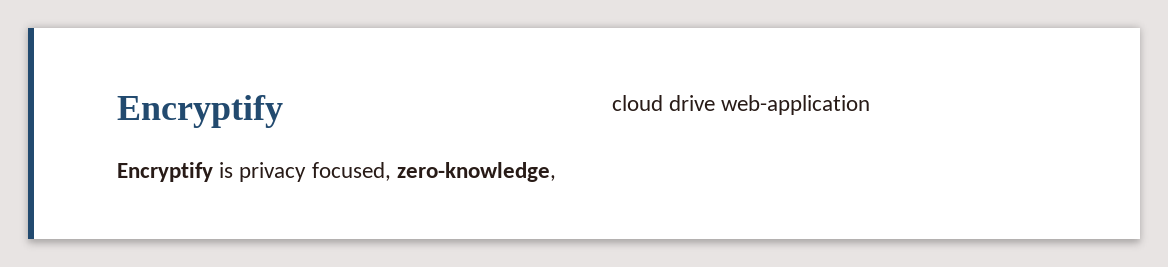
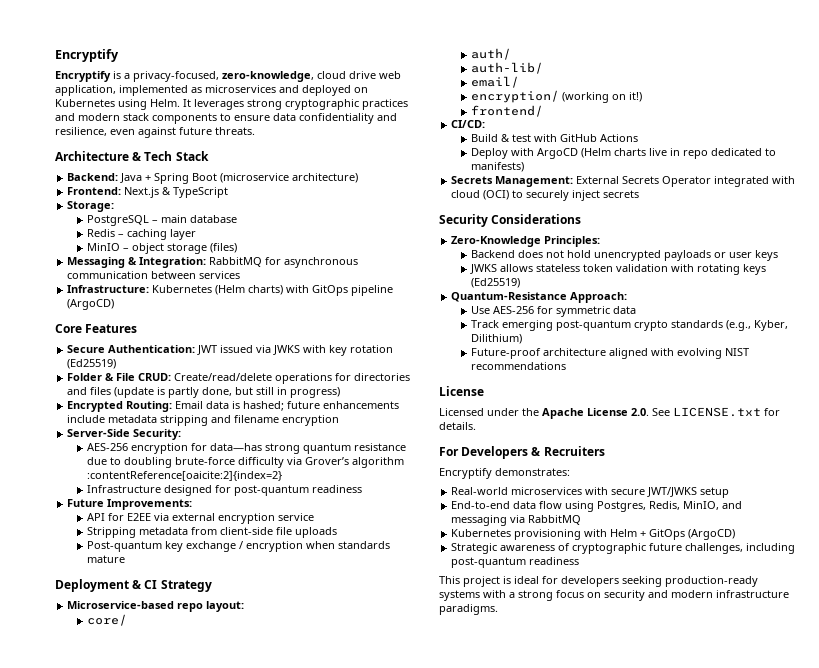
- Encryptify is privacy focused, zero-knowledge, cloud drive web-application
+ Encryptify is a privacy-focused, zero-knowledge, cloud drive web application, implemented as microservices and deployed on Kubernetes using Helm. It leverages strong cryptographic practices and modern stack components to ensure data confidentiality and resilience, even against future threats.
+ Architecture & Tech Stack
+ Backend: Java + Spring Boot (microservice architecture)
+ Frontend: Next.js & TypeScript
+ Storage:
+ PostgreSQL – main database
+ Redis – caching layer
+ MinIO – object storage (files)
+ Messaging & Integration: RabbitMQ for asynchronous communication between services
+ Infrastructure: Kubernetes (Helm charts) with GitOps pipeline (ArgoCD)
+ Core Features
+ Secure Authentication: JWT issued via JWKS with key rotation (Ed25519)
+ Folder & File CRUD: Create/read/delete operations for directories and files (update is partly done, but still in progress)
+ Encrypted Routing: Email data is hashed; future enhancements include metadata stripping and filename encryption
+ Server-Side Security:
+ AES-256 encryption for data—has strong quantum resistance due to doubling brute-force difficulty via Grover’s algorithm :contentReference[oaicite:2]{index=2}
+ Infrastructure designed for post-quantum readiness
+ Future Improvements:
+ API for E2EE via external encryption service
+ Stripping metadata from client-side file uploads
+ Post-quantum key exchange / encryption when standards mature
+ Deployment & CI Strategy
+ Microservice-based repo layout:
+ core/
+ auth/
+ auth-lib/
+ email/
+ encryption/ (working on it!)
+ frontend/
+ CI/CD:
+ Build & test with GitHub Actions
+ Deploy with ArgoCD (Helm charts live in repo dedicated to manifests)
+ Secrets Management: External Secrets Operator integrated with cloud (OCI) to securely inject secrets
+ Security Considerations
+ Zero-Knowledge Principles:
+ Backend does not hold unencrypted payloads or user keys
+ JWKS allows stateless token validation with rotating keys (Ed25519)
+ Quantum-Resistance Approach:
+ Use AES-256 for symmetric data
+ Track emerging post-quantum crypto standards (e.g., Kyber, Dilithium)
+ Future-proof architecture aligned with evolving NIST recommendations
+ License
+ Licensed under the Apache License 2.0. See LICENSE.txt for details.
+ For Developers & Recruiters
+ Encryptify demonstrates:
+ Real-world microservices with secure JWT/JWKS setup
+ End-to-end data flow using Postgres, Redis, MinIO, and messaging via RabbitMQ
+ Kubernetes provisioning with Helm + GitOps (ArgoCD)
+ Strategic awareness of cryptographic future challenges, including post-quantum readiness
+ This project is ideal for developers seeking production-ready systems with a strong focus on security and modern infrastructure paradigms.

